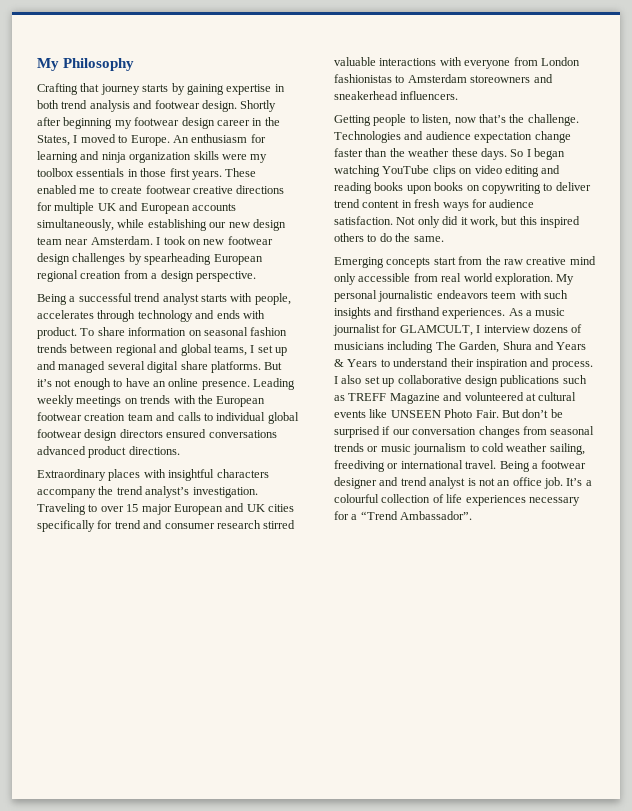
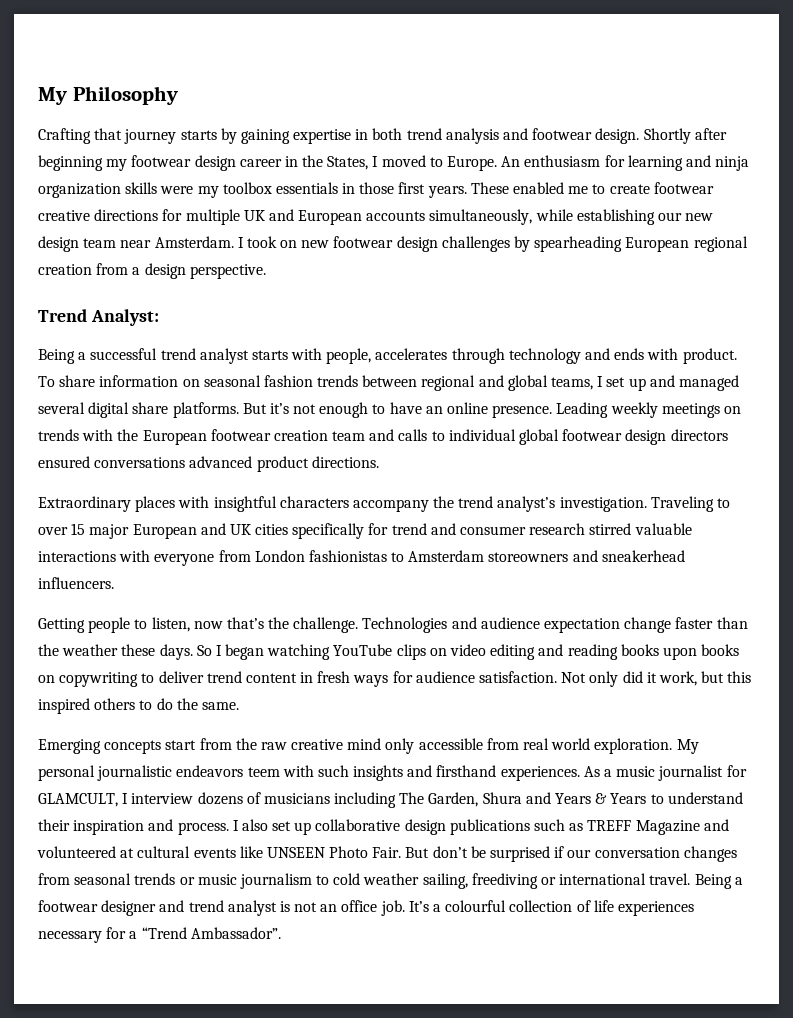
+ Trend Analyst:

